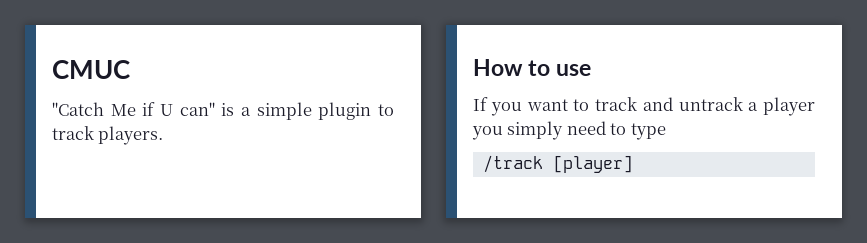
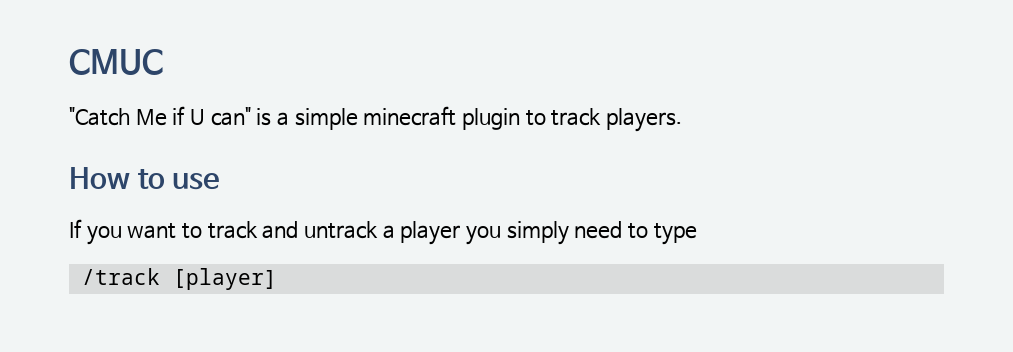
- "Catch Me if U can" is a simple plugin to track players.
+ "Catch Me if U can" is a simple minecraft plugin to track players.

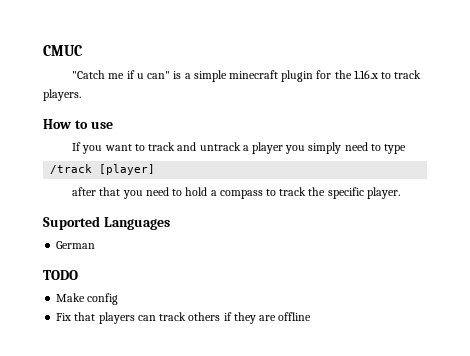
- "Catch Me if U can" is a simple minecraft plugin to track players.
+ "Catch me if u can" is a simple minecraft plugin for the 1.16.x to track players.
+ after that you need to hold a compass to track the specific player.
+ Suported Languages
+ German
+ TODO
+ Make config
+ Fix that players can track others if they are offline

